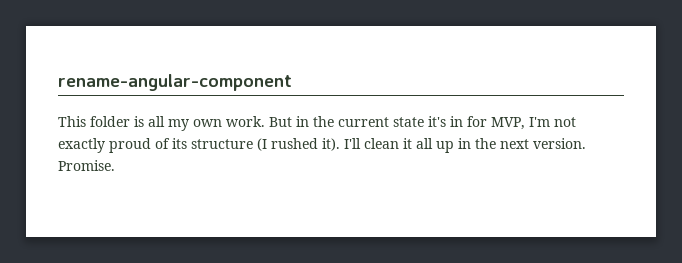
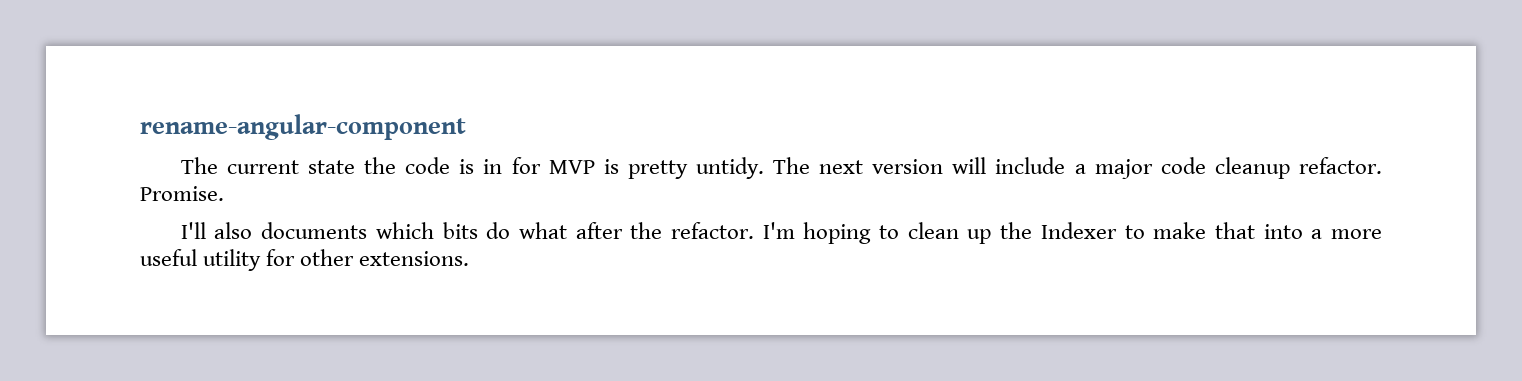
- This folder is all my own work. But in the current state it's in for MVP, I'm not exactly proud of its structure (I rushed it). I'll clean it all up in the next version. Promise.
+ The current state the code is in for MVP is pretty untidy. The next version will include a major code cleanup refactor. Promise.
+ I'll also documents which bits do what after the refactor. I'm hoping to clean up the Indexer to make that into a more useful utility for other extensions.

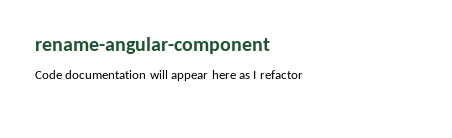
- The current state the code is in for MVP is pretty untidy. The next version will include a major code cleanup refactor. Promise.
- I'll also documents which bits do what after the refactor. I'm hoping to clean up the Indexer to make that into a more useful utility for other extensions.
+ Code documentation will appear here as I refactor

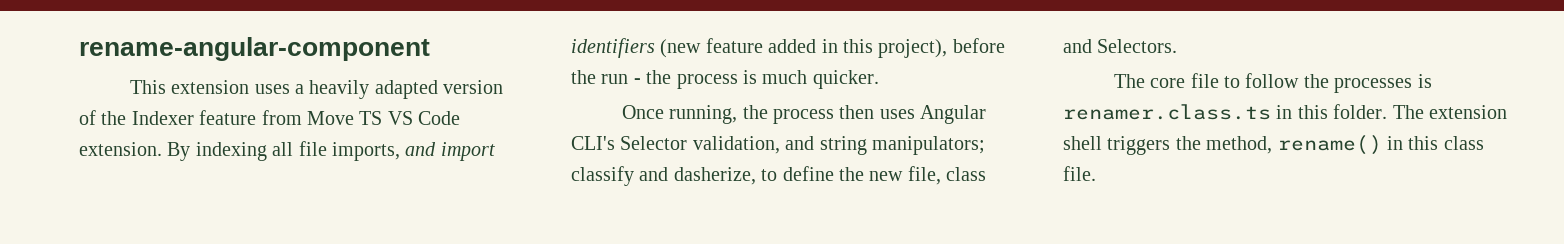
- Code documentation will appear here as I refactor
+ This extension uses a heavily adapted version of the Indexer feature from Move TS VS Code extension. By indexing all file imports, and import identifiers (new feature added in this project), before the run - the process is much quicker.
+ Once running, the process then uses Angular CLI's Selector validation, and string manipulators; classify and dasherize, to define the new file, class and Selectors.
+ The core file to follow the processes is renamer.class.ts in this folder. The extension shell triggers the method, rename() in this class file.

